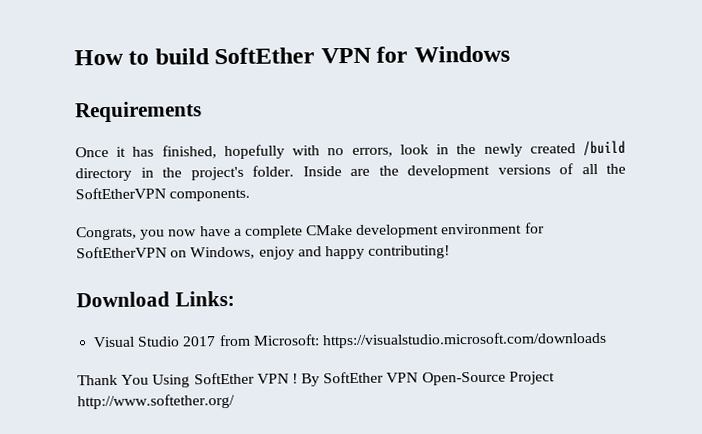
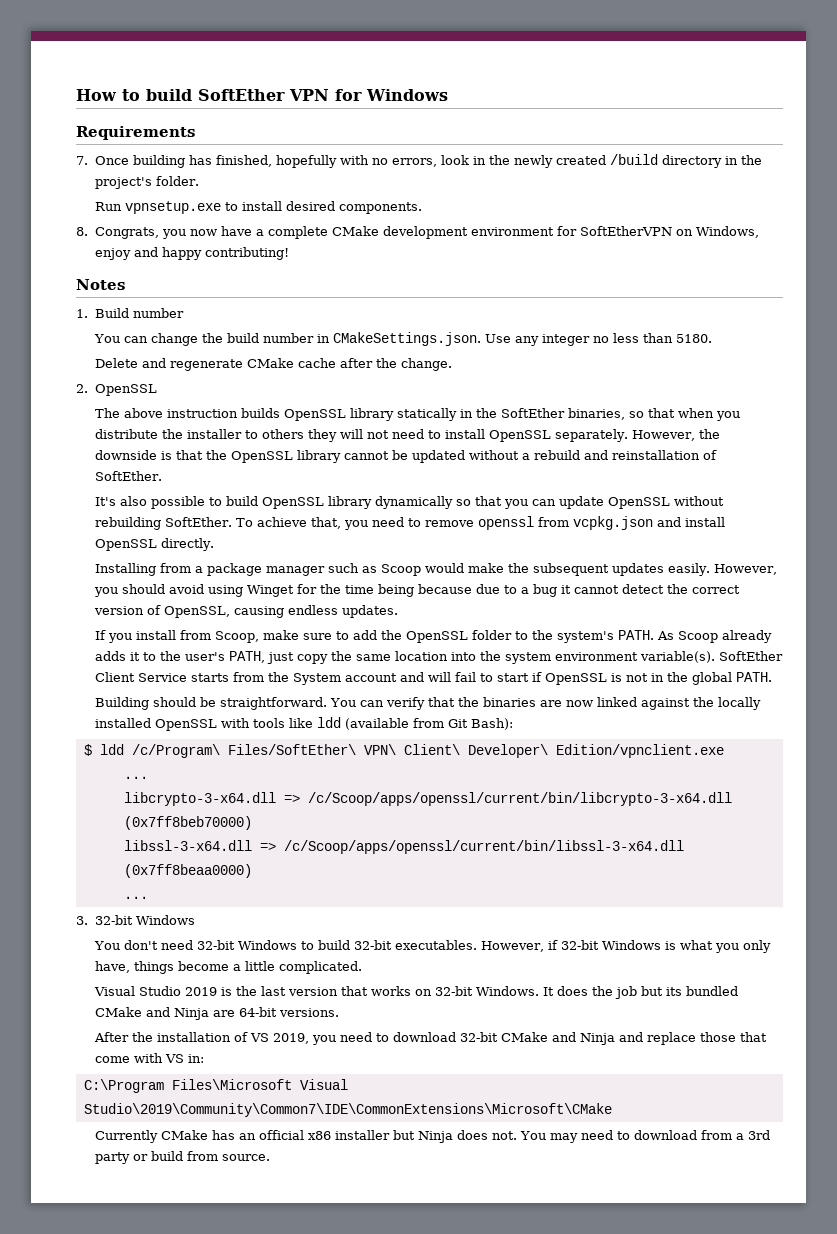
- Once it has finished, hopefully with no errors, look in the newly created /build directory in the project's folder. Inside are the development versions of all the SoftEtherVPN components.
+ 7. Once building has finished, hopefully with no errors, look in the newly created /build directory in the project's folder.
+ Run vpnsetup.exe to install desired components.
- Congrats, you now have a complete CMake development environment for SoftEtherVPN on Windows, enjoy and happy contributing!
+ 8. Congrats, you now have a complete CMake development environment for SoftEtherVPN on Windows, enjoy and happy contributing!
- Download Links:
- Visual Studio 2017 from Microsoft: https://visualstudio.microsoft.com/downloads
- Thank You Using SoftEther VPN ! By SoftEther VPN Open-Source Project http://www.softether.org/
+ Notes
+ 1. Build number
+ You can change the build number in CMakeSettings.json. Use any integer no less than 5180.
+ Delete and regenerate CMake cache after the change.
+ 2. OpenSSL
+ The above instruction builds OpenSSL library statically in the SoftEther binaries, so that when you distribute the installer to others they will not need to install OpenSSL separately. However, the downside is that the OpenSSL library cannot be updated without a rebuild and reinstallation of SoftEther.
+ It's also possible to build OpenSSL library dynamically so that you can update OpenSSL without rebuilding SoftEther. To achieve that, you need to remove openssl from vcpkg.json and install OpenSSL directly.
+ Installing from a package manager such as Scoop would make the subsequent updates easily. However, you should avoid using Winget for the time being because due to a bug it cannot detect the correct version of OpenSSL, causing endless updates.
+ If you install from Scoop, make sure to add the OpenSSL folder to the system's PATH. As Scoop already adds it to the user's PATH, just copy the same location into the system environment variable(s). SoftEther Client Service starts from the System account and will fail to start if OpenSSL is not in the global PATH.
+ Building should be straightforward. You can verify that the binaries are now linked against the locally installed OpenSSL with tools like ldd (available from Git Bash):
+ $ ldd /c/Program\ Files/SoftEther\ VPN\ Client\ Developer\ Edition/vpnclient.exe
+ ...
+ libcrypto-3-x64.dll => /c/Scoop/apps/openssl/current/bin/libcrypto-3-x64.dll (0x7ff8beb70000)
+ libssl-3-x64.dll => /c/Scoop/apps/openssl/current/bin/libssl-3-x64.dll (0x7ff8beaa0000)
+ ...
+ 3. 32-bit Windows
+ You don't need 32-bit Windows to build 32-bit executables. However, if 32-bit Windows is what you only have, things become a little complicated.
+ Visual Studio 2019 is the last version that works on 32-bit Windows. It does the job but its bundled CMake and Ninja are 64-bit versions.
+ After the installation of VS 2019, you need to download 32-bit CMake and Ninja and replace those that come with VS in:
+ C:\Program Files\Microsoft Visual Studio\2019\Community\Common7\IDE\CommonExtensions\Microsoft\CMake
+ Currently CMake has an official x86 installer but Ninja does not. You may need to download from a 3rd party or build from source.

